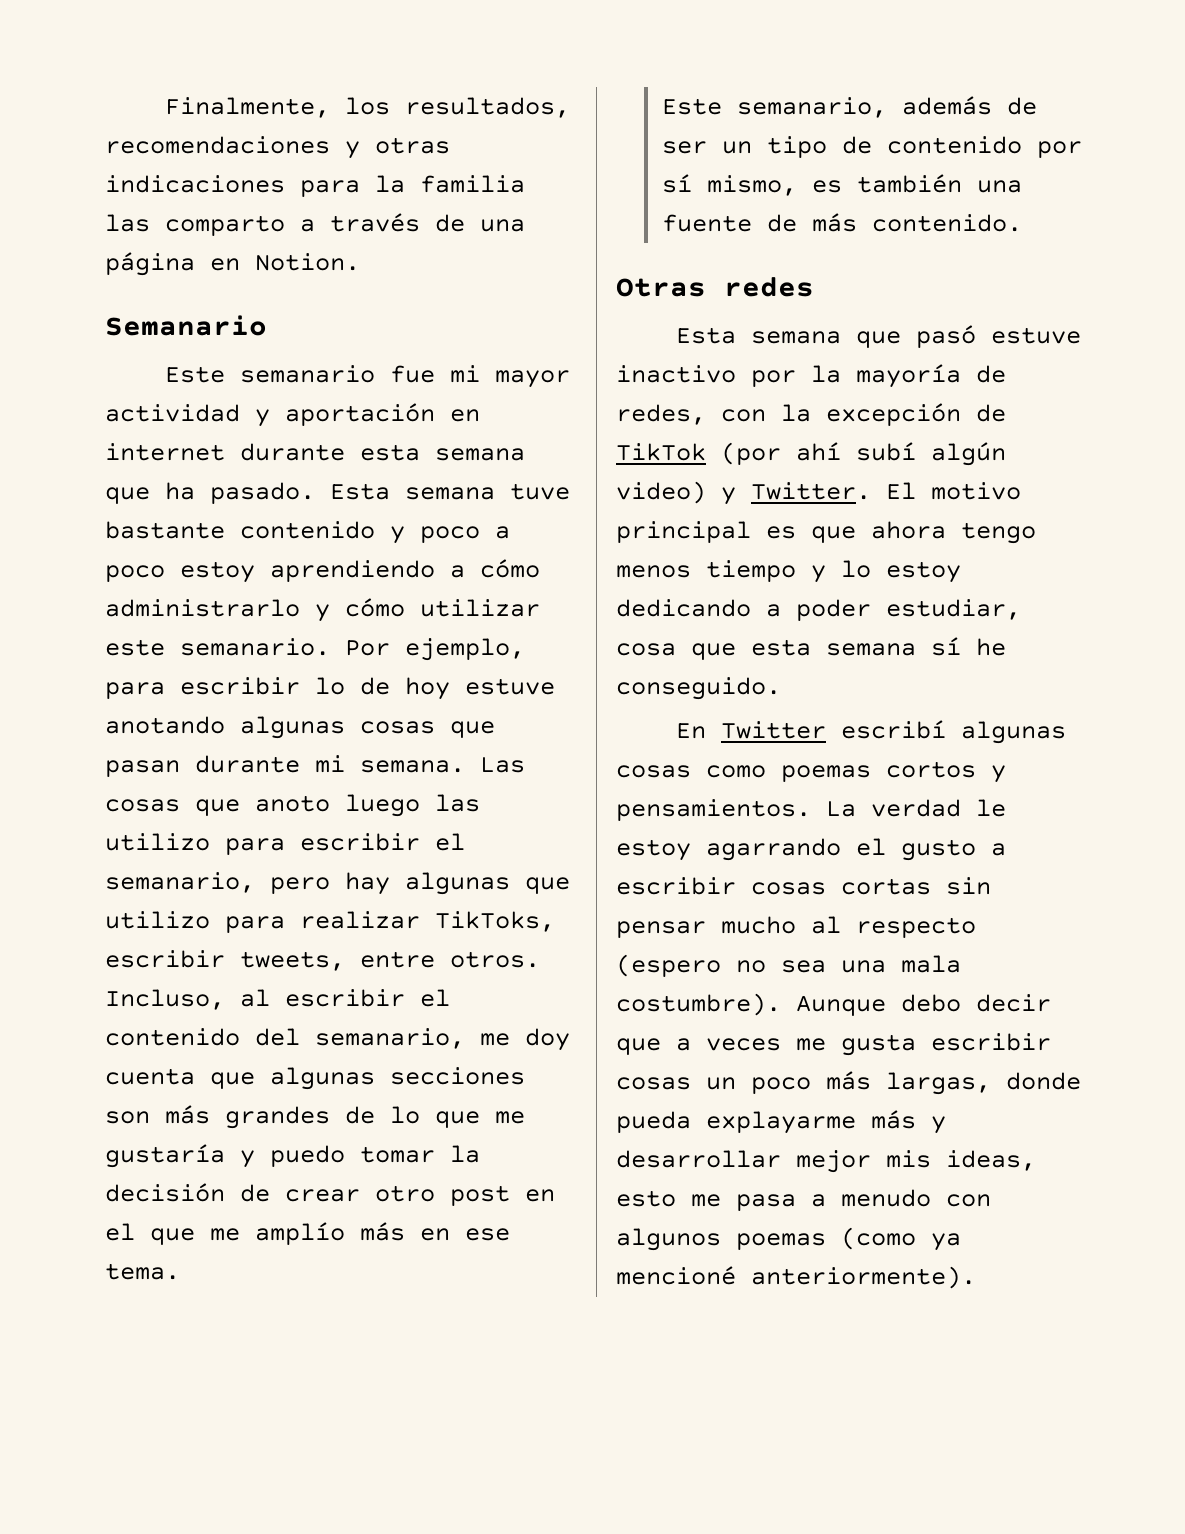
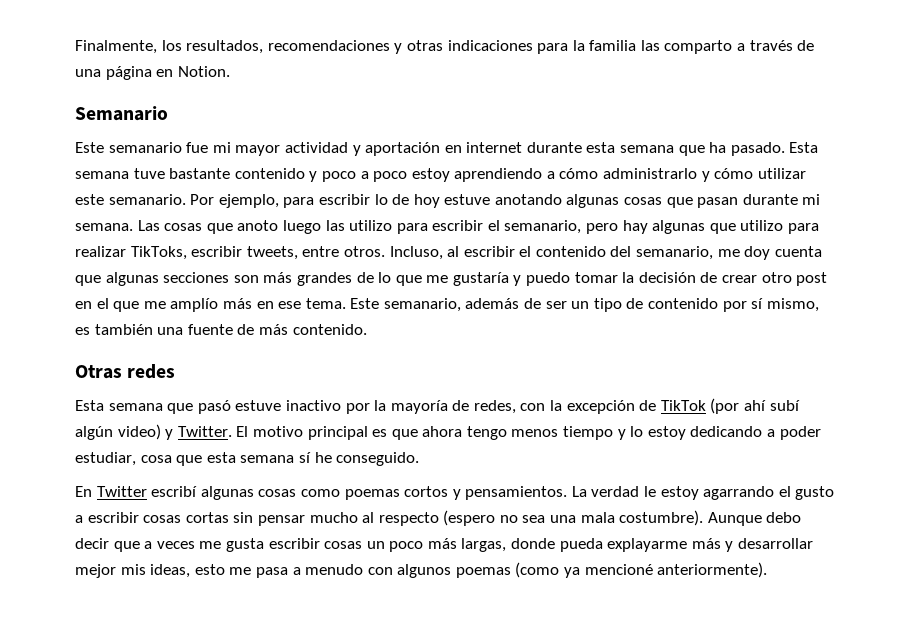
- Incluso, al escribir el contenido del semanario, me doy cuenta que algunas secciones son más grandes de lo que me gustaría y puedo tomar la decisión de crear otro post en el que me amplío más en ese tema.
- Este semanario, además de ser un tipo de contenido por sí mismo, es también una fuente de más contenido.
+ Incluso, al escribir el contenido del semanario, me doy cuenta que algunas secciones son más grandes de lo que me gustaría y puedo tomar la decisión de crear otro post en el que me amplío más en ese tema. Este semanario, además de ser un tipo de contenido por sí mismo, es también una fuente de más contenido.

